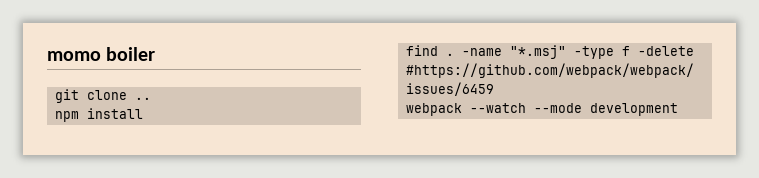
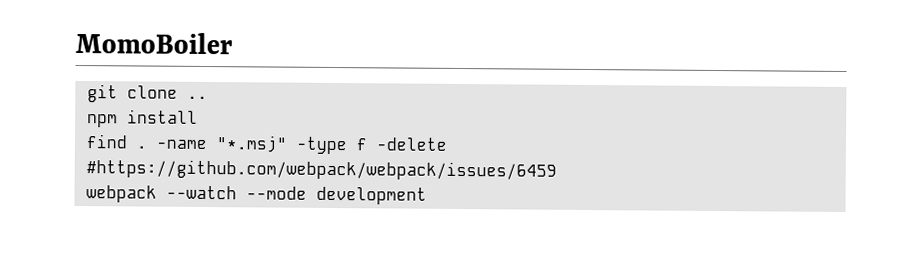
- momo boiler
+ MomoBoiler

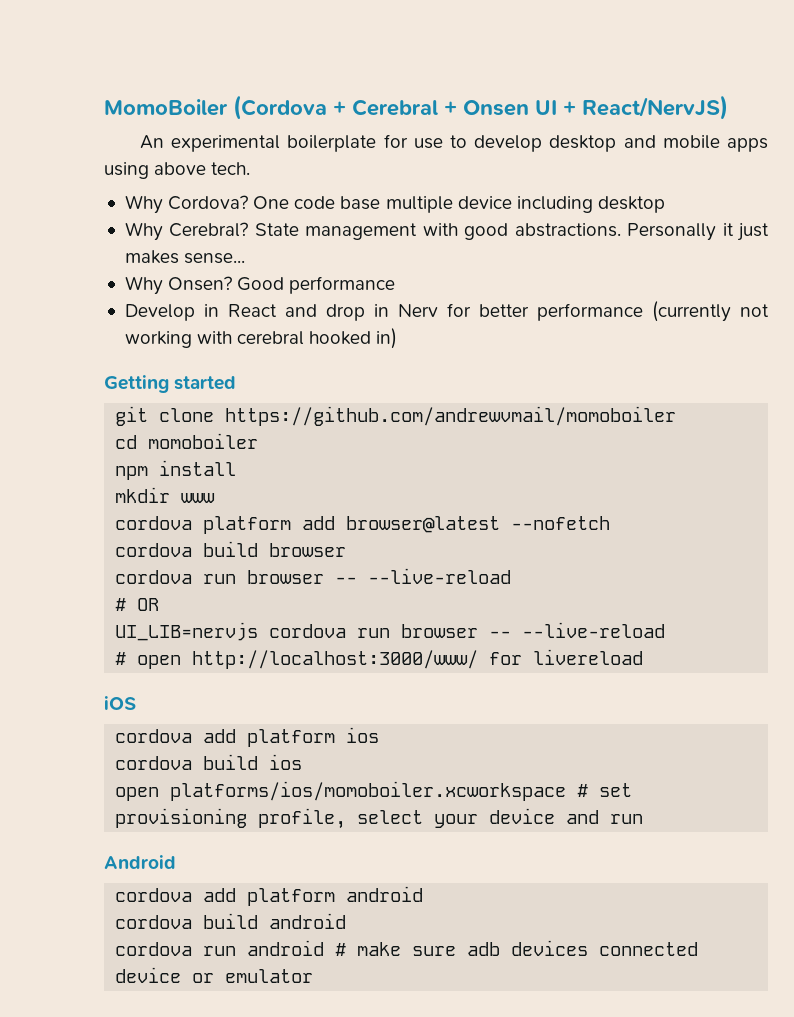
- MomoBoiler
+ MomoBoiler (Cordova + Cerebral + Onsen UI + React/NervJS)
+ An experimental boilerplate for use to develop desktop and mobile apps using above tech.
+ Why Cordova? One code base multiple device including desktop
+ Why Cerebral? State management with good abstractions. Personally it just makes sense...
+ Why Onsen? Good performance
+ Develop in React and drop in Nerv for better performance (currently not working with cerebral hooked in)
+ Getting started
- git clone ..
+ git clone https://github.com/andrewvmail/momoboiler
+ cd momoboiler
- find . -name "*.msj" -type f -delete #https://github.com/webpack/webpack/issues/6459
- webpack --watch --mode development
+ mkdir www
+ cordova platform add browser@latest --nofetch
+ cordova build browser
+ cordova run browser -- --live-reload
+ # OR
+ UI_LIB=nervjs cordova run browser -- --live-reload
+ # open http://localhost:3000/www/ for livereload
+ iOS
+ cordova add platform ios
+ cordova build ios
+ open platforms/ios/momoboiler.xcworkspace # set provisioning profile, select your device and run
+ Android
+ cordova add platform android
+ cordova build android
+ cordova run android # make sure adb devices connected device or emulator

